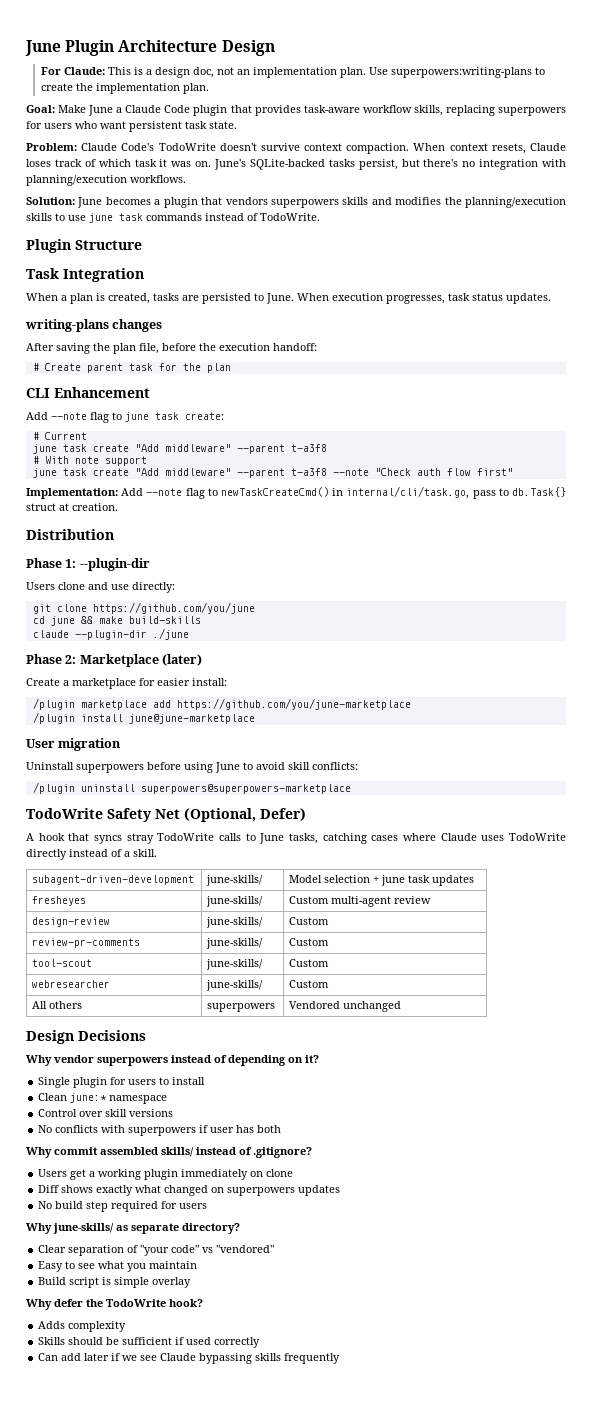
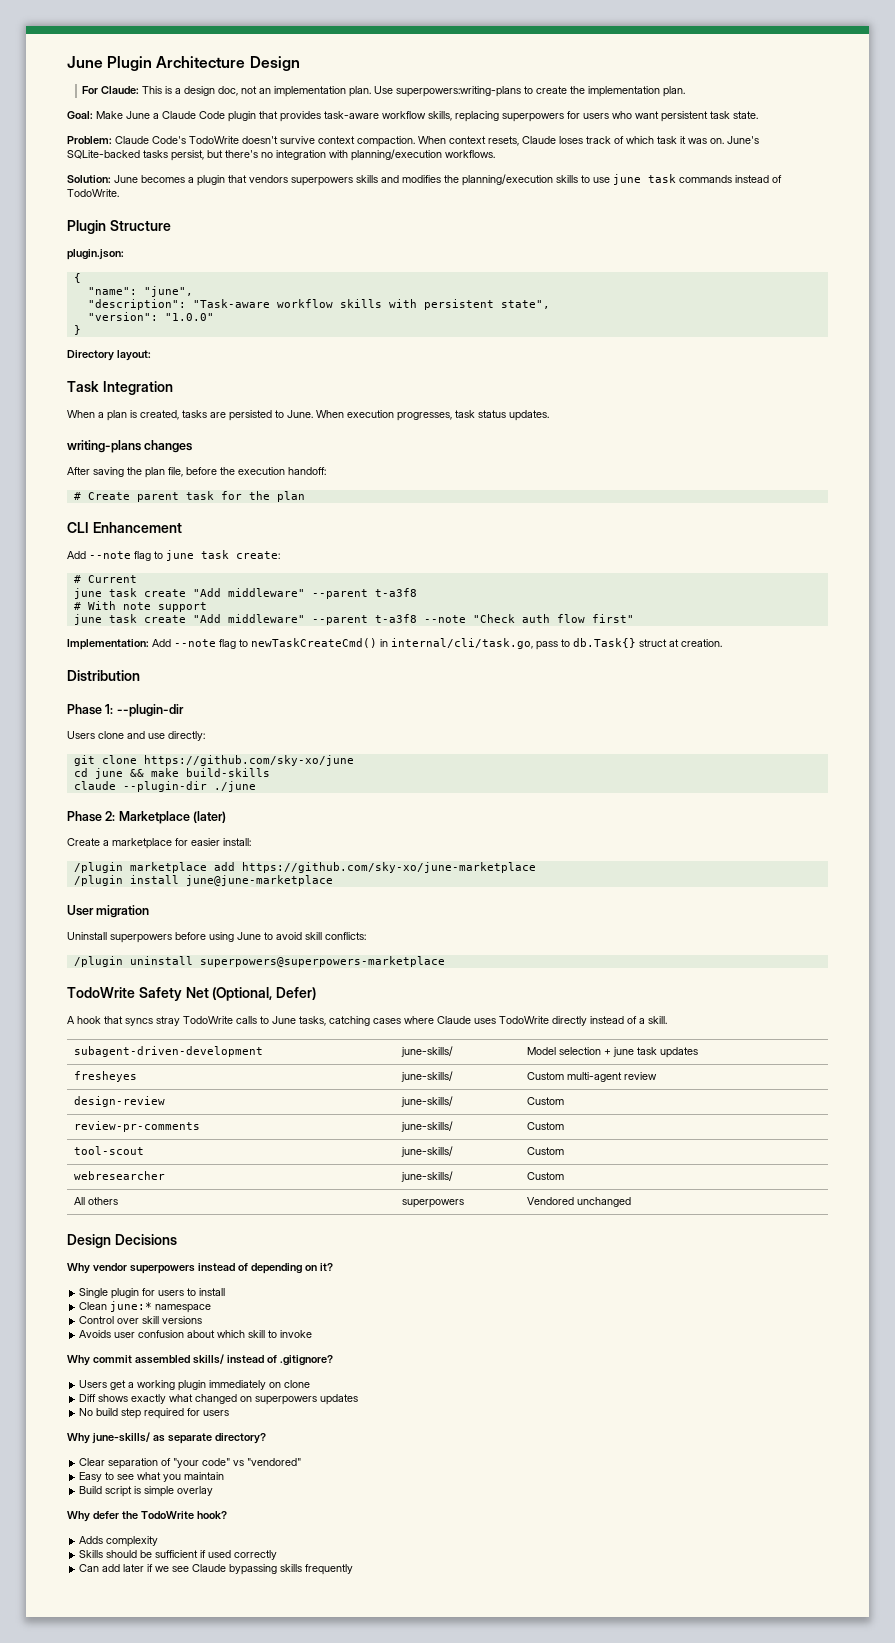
+ plugin.json:
+ {
+ "name": "june",
+ "description": "Task-aware workflow skills with persistent state",
+ "version": "1.0.0"
+ }
+ Directory layout:
- git clone https://github.com/you/june
+ git clone https://github.com/sky-xo/june
- /plugin marketplace add https://github.com/you/june-marketplace
+ /plugin marketplace add https://github.com/sky-xo/june-marketplace
- No conflicts with superpowers if user has both
+ Avoids user confusion about which skill to invoke

